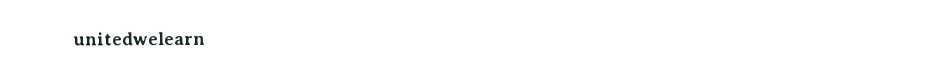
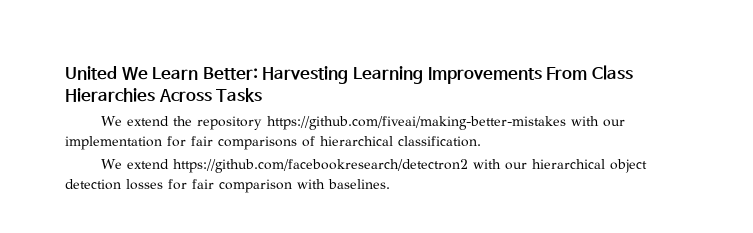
- unitedwelearn
+ United We Learn Better: Harvesting Learning Improvements From Class Hierarchies Across Tasks
+ We extend the repository https://github.com/fiveai/making-better-mistakes with our implementation for fair comparisons of hierarchical classification.
+ We extend https://github.com/facebookresearch/detectron2 with our hierarchical object detection losses for fair comparison with baselines.

